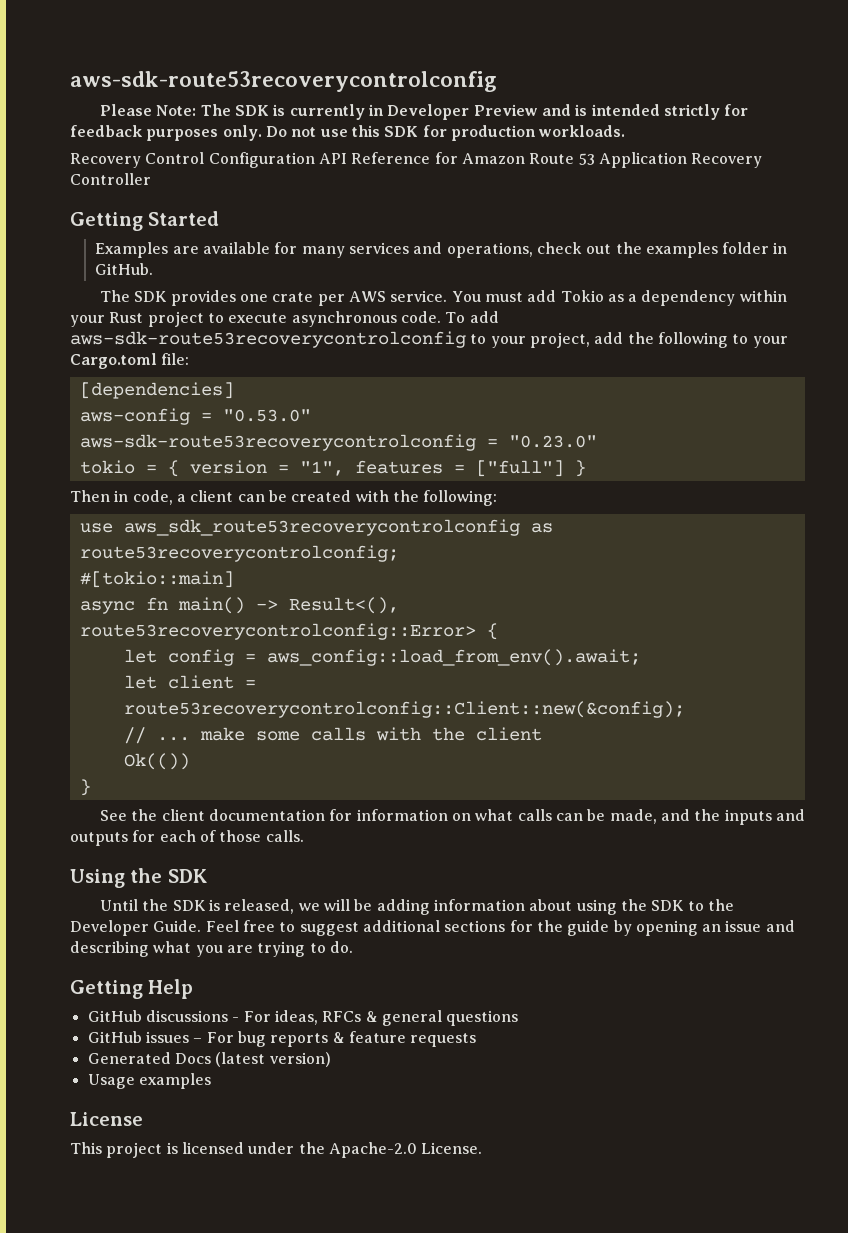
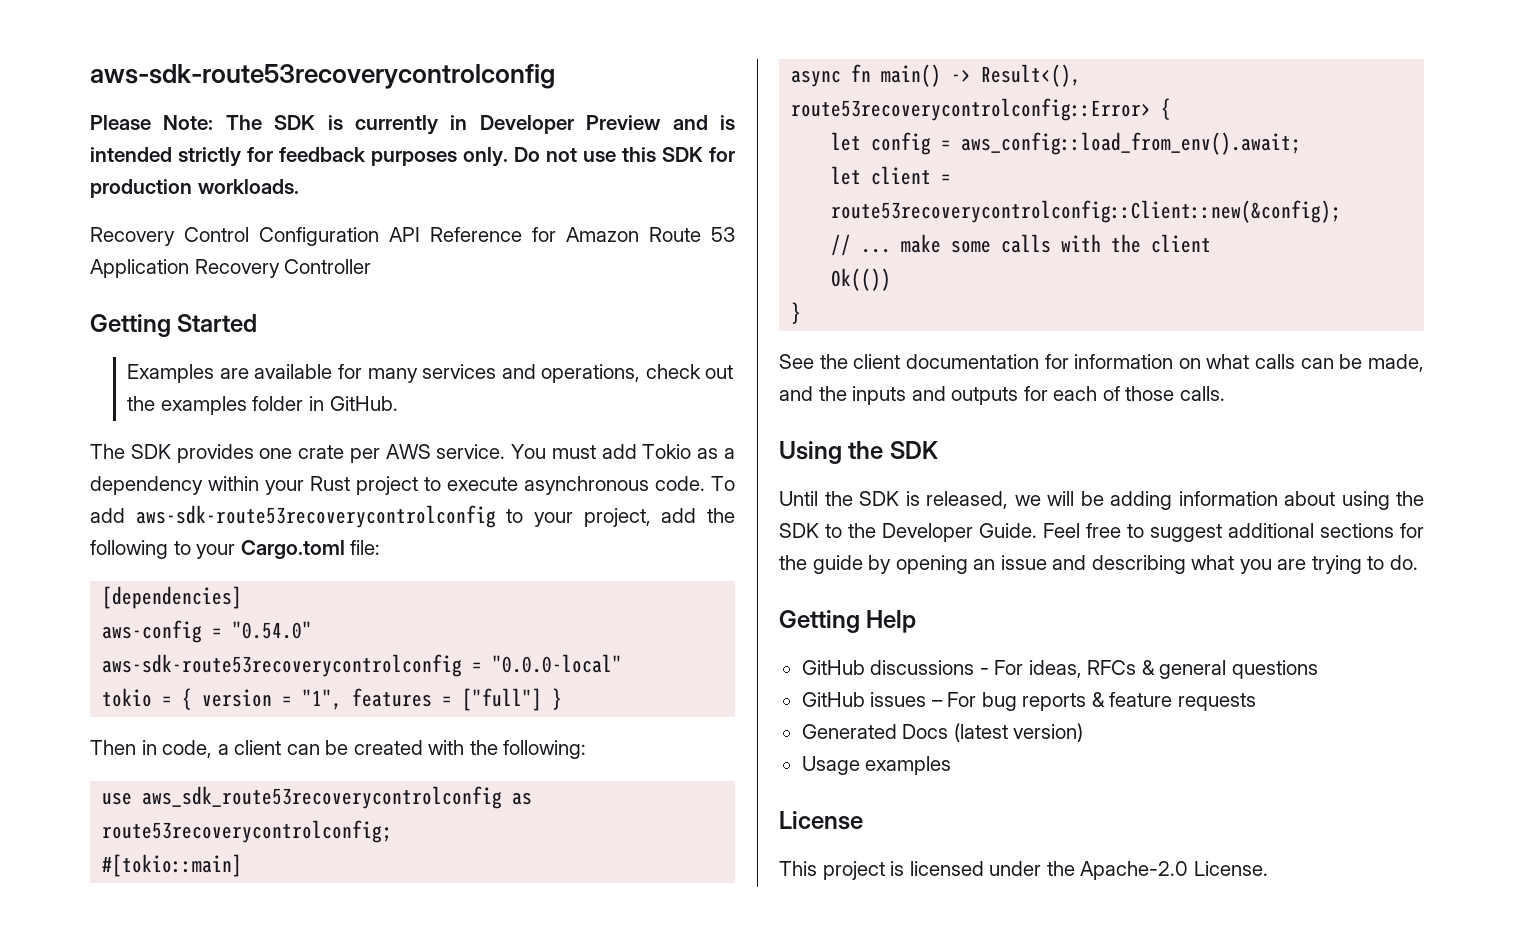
- aws-config = "0.53.0"
+ aws-config = "0.54.0"
- aws-sdk-route53recoverycontrolconfig = "0.23.0"
+ aws-sdk-route53recoverycontrolconfig = "0.0.0-local"

